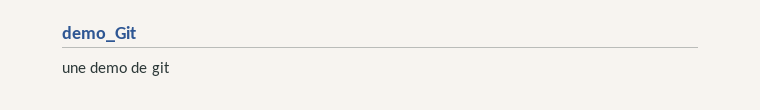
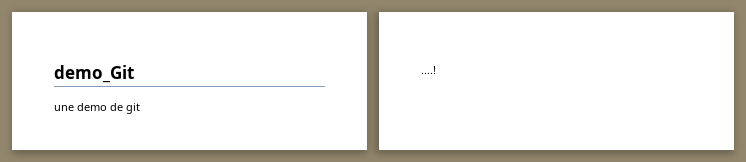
+ ....!

